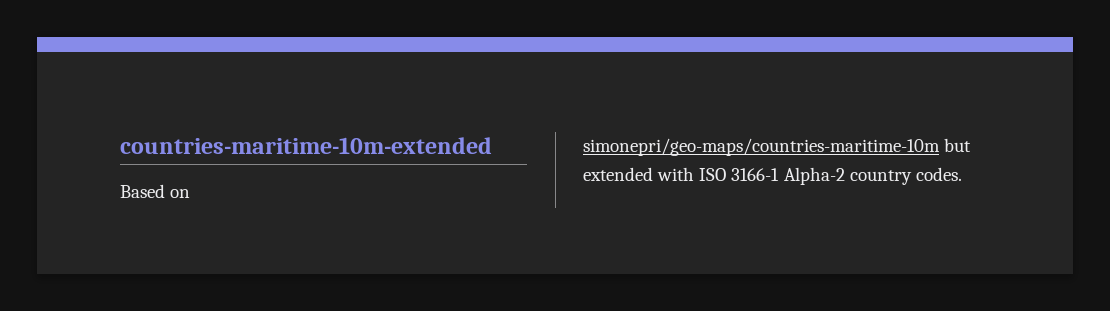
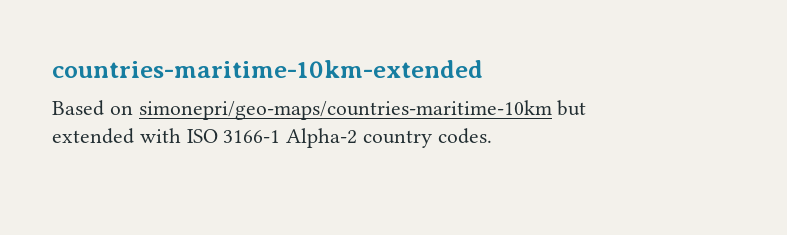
- countries-maritime-10m-extended
+ countries-maritime-10km-extended
- Based on simonepri/geo-maps/countries-maritime-10m but extended with ISO 3166-1 Alpha-2 country codes.
+ Based on simonepri/geo-maps/countries-maritime-10km but extended with ISO 3166-1 Alpha-2 country codes.

